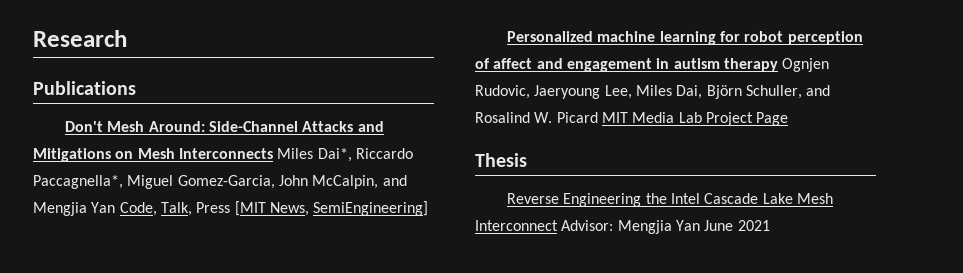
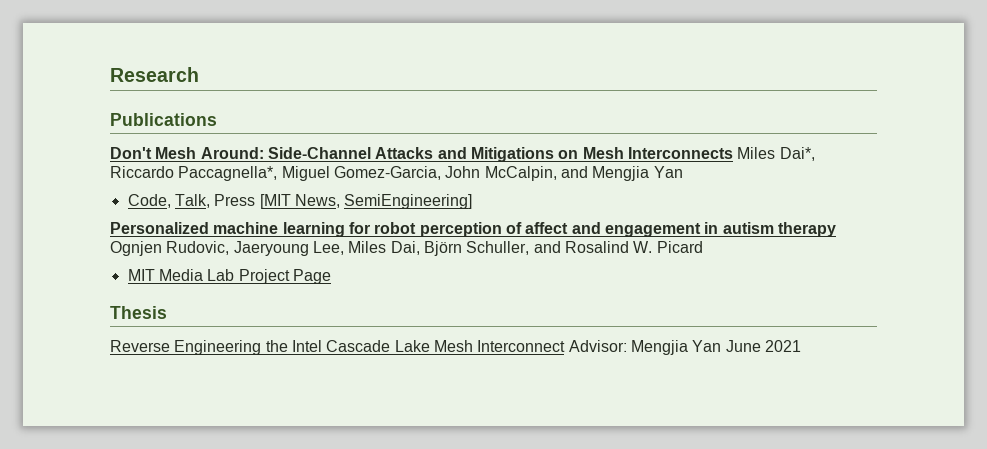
- Don't Mesh Around: Side-Channel Attacks and Mitigations on Mesh Interconnects Miles Dai*, Riccardo Paccagnella*, Miguel Gomez-Garcia, John McCalpin, and Mengjia Yan Code, Talk, Press [MIT News, SemiEngineering]
+ Don't Mesh Around: Side-Channel Attacks and Mitigations on Mesh Interconnects Miles Dai*, Riccardo Paccagnella*, Miguel Gomez-Garcia, John McCalpin, and Mengjia Yan
+ Code, Talk, Press [MIT News, SemiEngineering]
- Personalized machine learning for robot perception of affect and engagement in autism therapy Ognjen Rudovic, Jaeryoung Lee, Miles Dai, Björn Schuller, and Rosalind W. Picard MIT Media Lab Project Page
+ Personalized machine learning for robot perception of affect and engagement in autism therapy Ognjen Rudovic, Jaeryoung Lee, Miles Dai, Björn Schuller, and Rosalind W. Picard
+ MIT Media Lab Project Page

